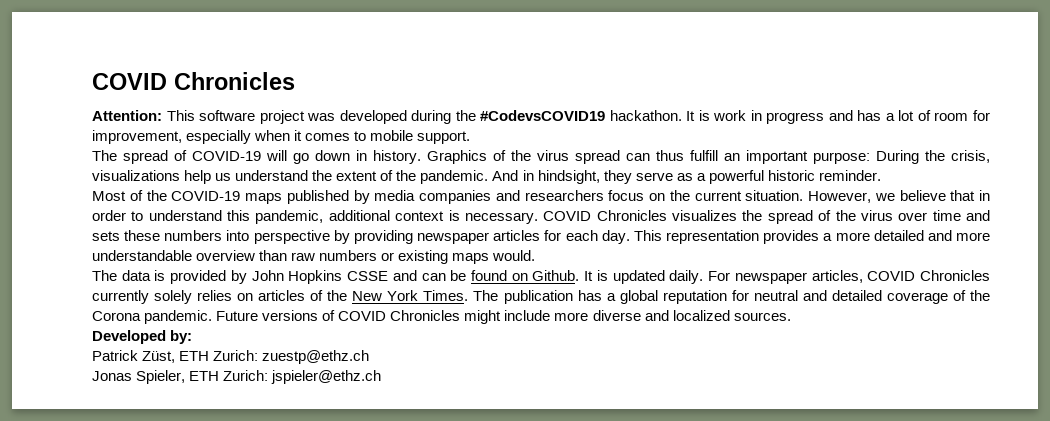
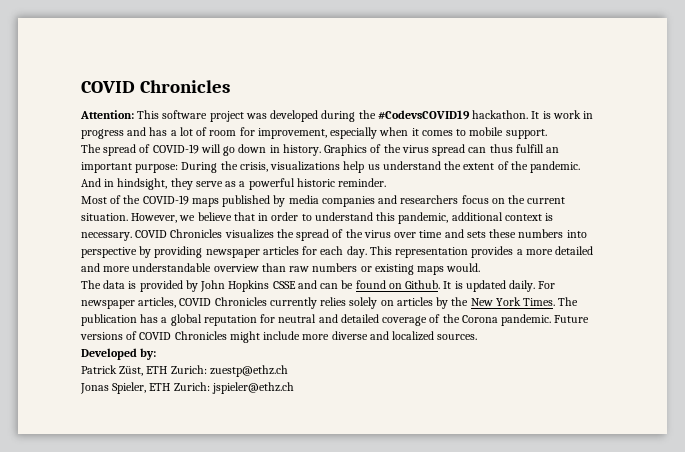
- For newspaper articles, COVID Chronicles currently solely relies on articles of the New York Times.
+ For newspaper articles, COVID Chronicles currently relies solely on articles by the New York Times.

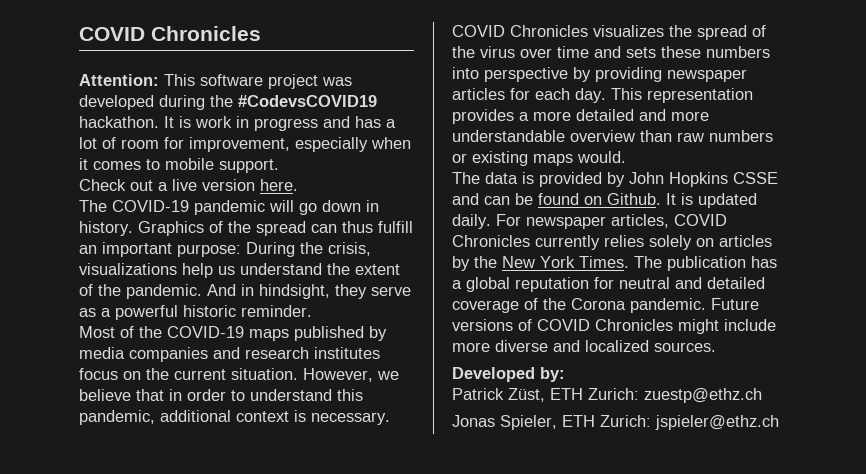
- The spread of COVID-19 will go down in history.
+ Check out a live version here.
+ The COVID-19 pandemic will go down in history.
- Graphics of the virus spread can thus fulfill an important purpose: During the crisis, visualizations help us understand the extent of the pandemic.
+ Graphics of the spread can thus fulfill an important purpose: During the crisis, visualizations help us understand the extent of the pandemic.
- Most of the COVID-19 maps published by media companies and researchers focus on the current situation.
+ Most of the COVID-19 maps published by media companies and research institutes focus on the current situation.

